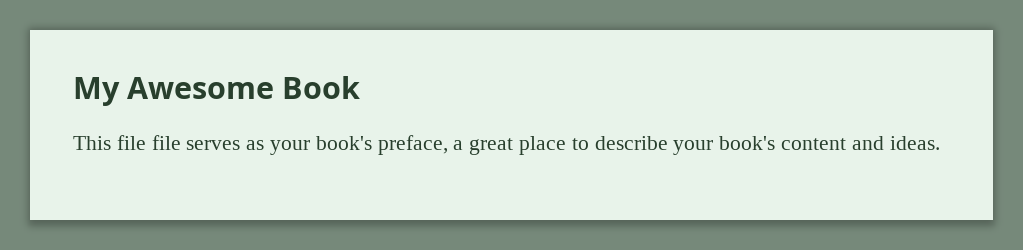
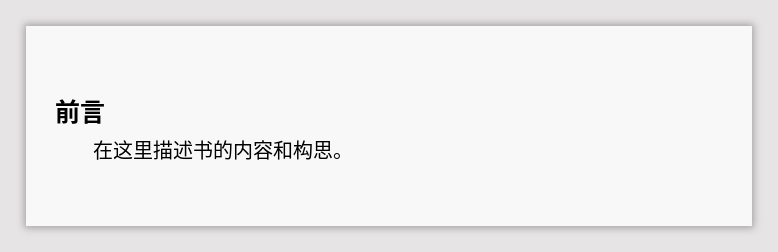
- My Awesome Book
- This file file serves as your book's preface, a great place to describe your book's content and ideas.
+ 前言
+ 在这里描述书的内容和构思。

